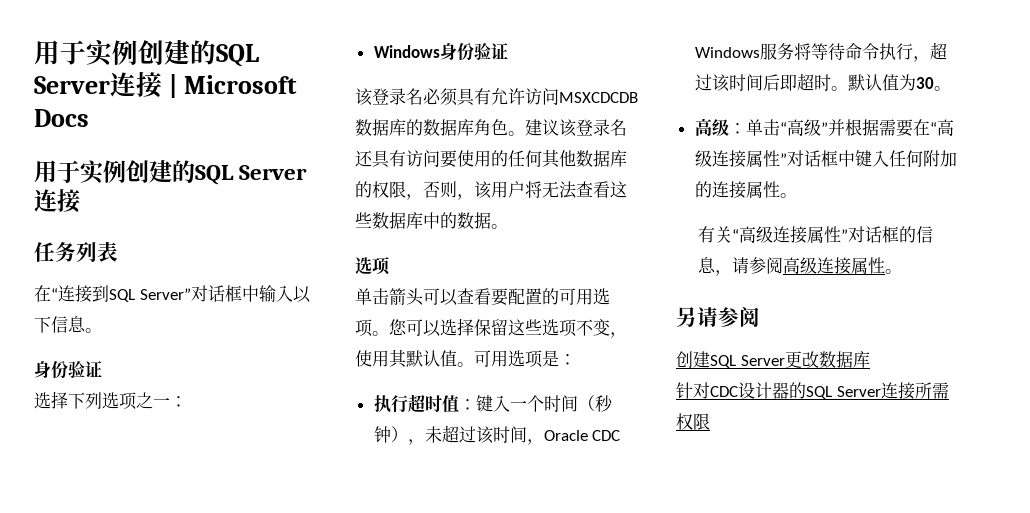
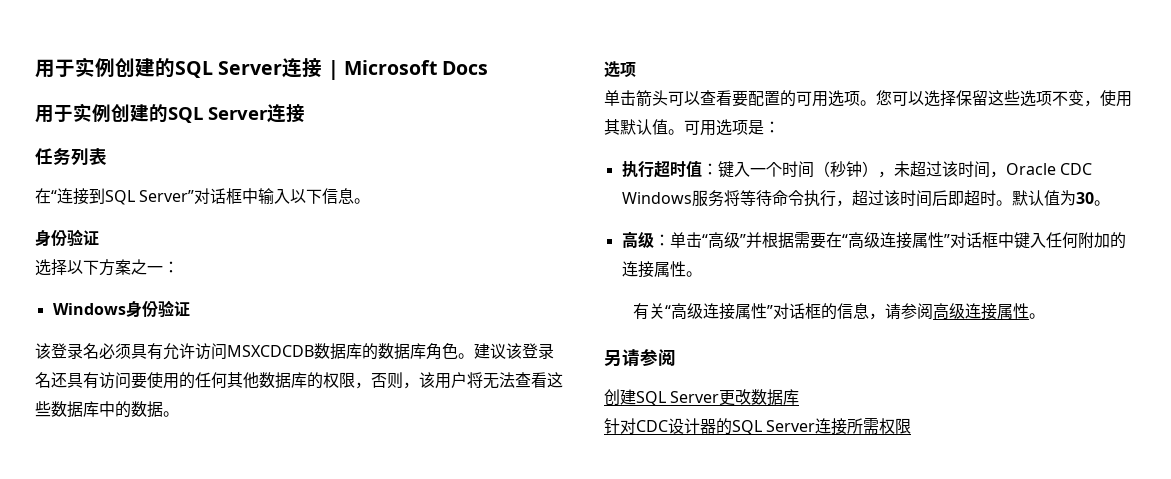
- 选择下列选项之一：
+ 选择以下方案之一：

